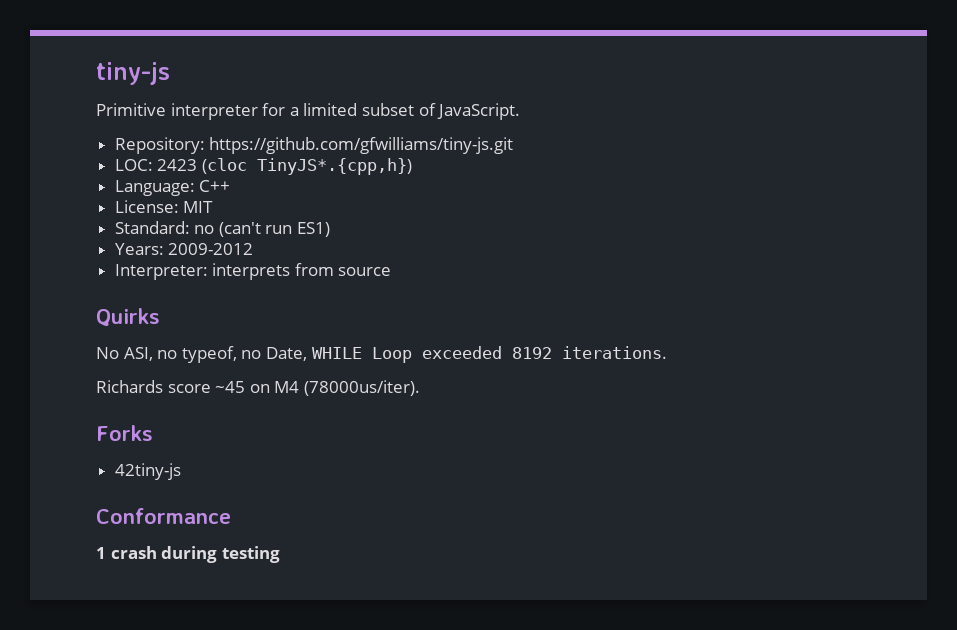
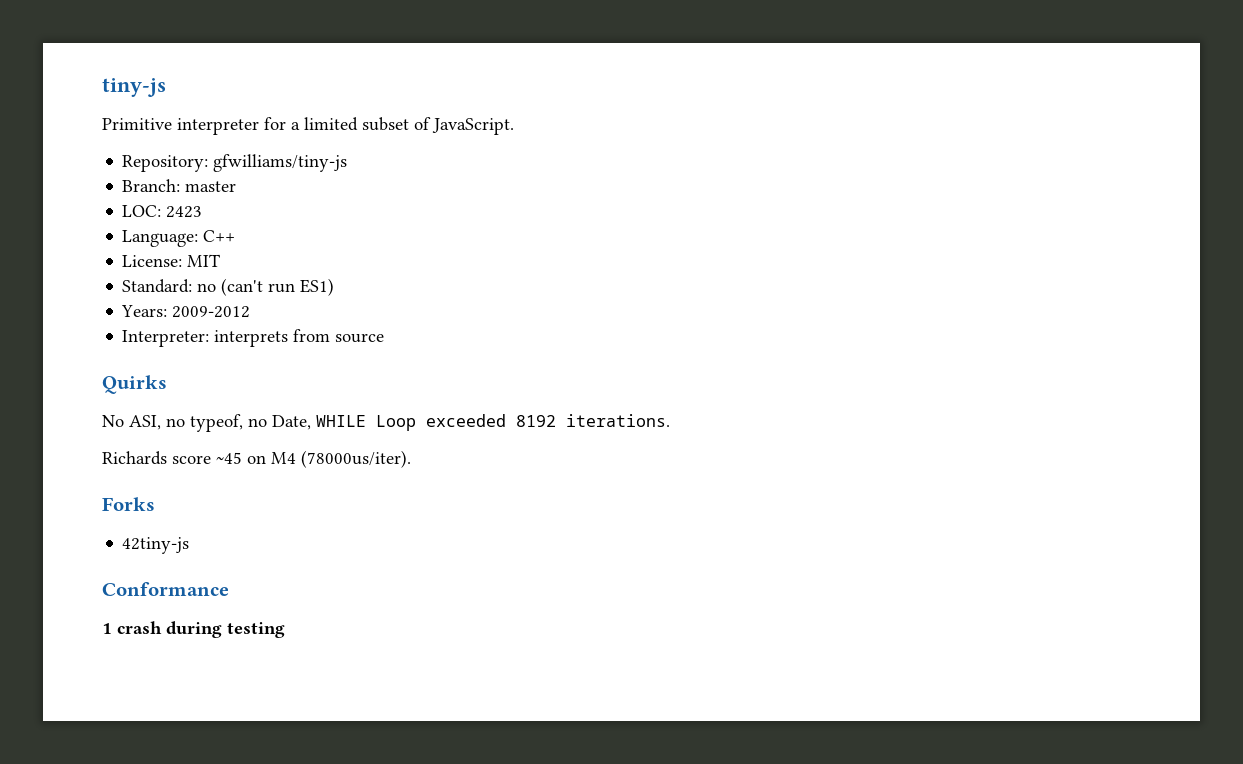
- Repository: https://github.com/gfwilliams/tiny-js.git
+ Repository: gfwilliams/tiny-js
+ Branch: master
- LOC: 2423 (cloc TinyJS*.{cpp,h})
+ LOC: 2423

